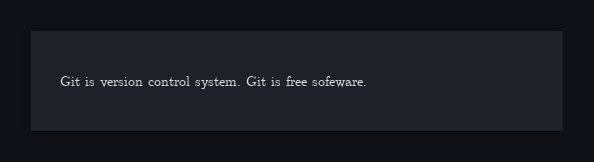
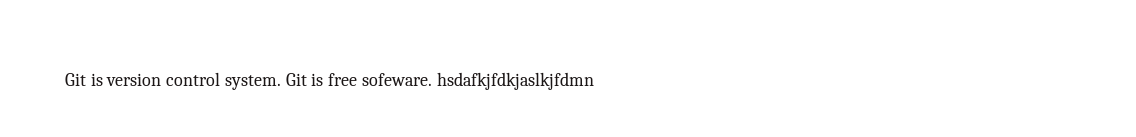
- Git is free sofeware.
+ Git is free sofeware. hsdafkjfdkjaslkjfdmn

